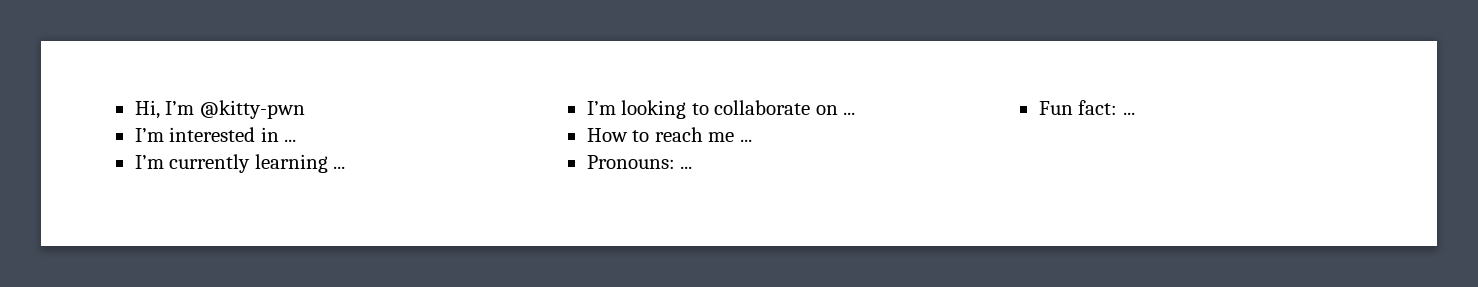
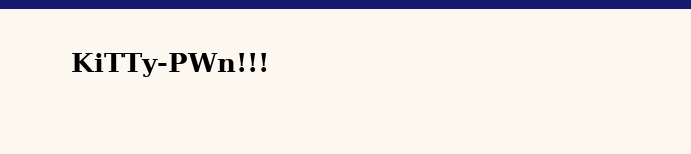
- Hi, I’m @kitty-pwn
- I’m interested in ...
- I’m currently learning ...
- I’m looking to collaborate on ...
- How to reach me ...
- Pronouns: ...
- Fun fact: ...
+ KiTTy-PWn!!!

